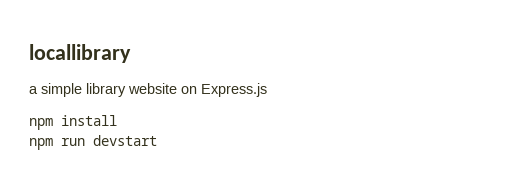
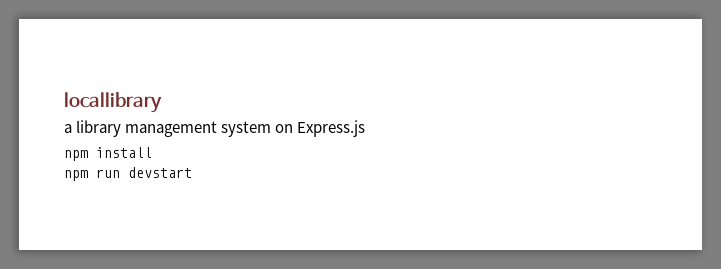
- a simple library website on Express.js
+ a library management system on Express.js

